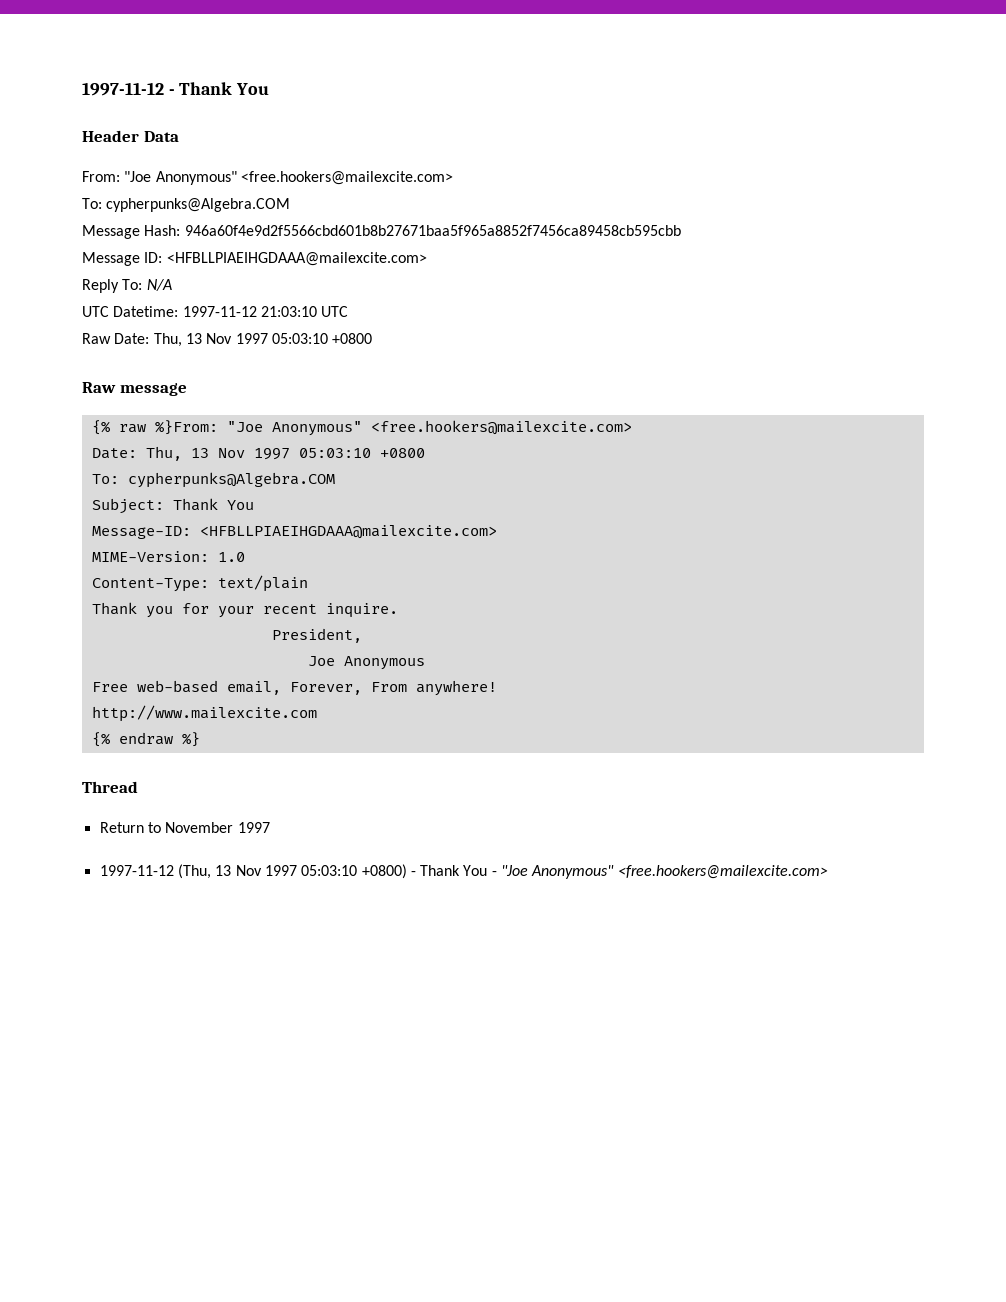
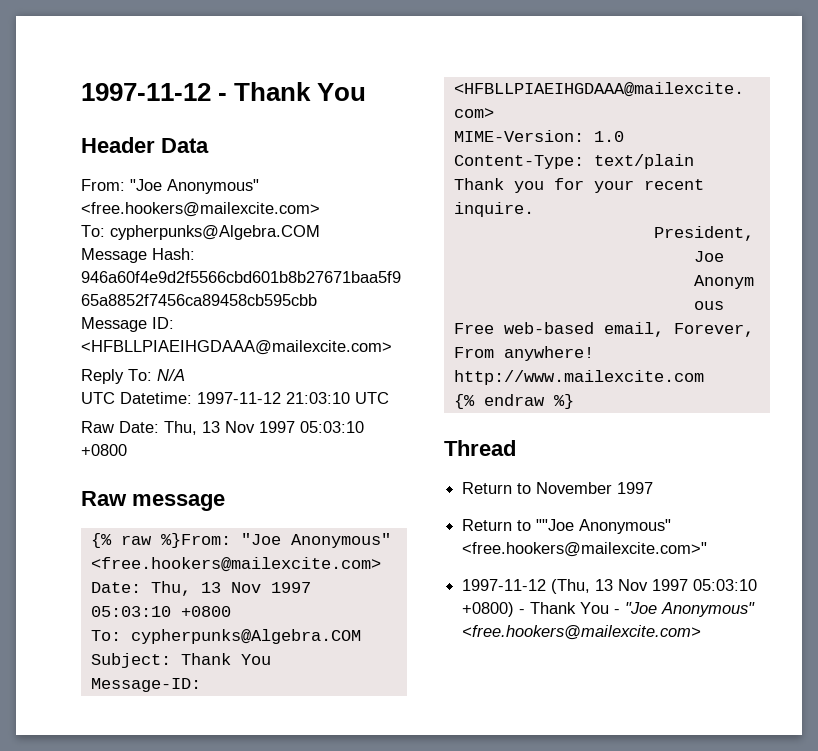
+ Return to ""Joe Anonymous" <free.hookers@mailexcite.com>"

